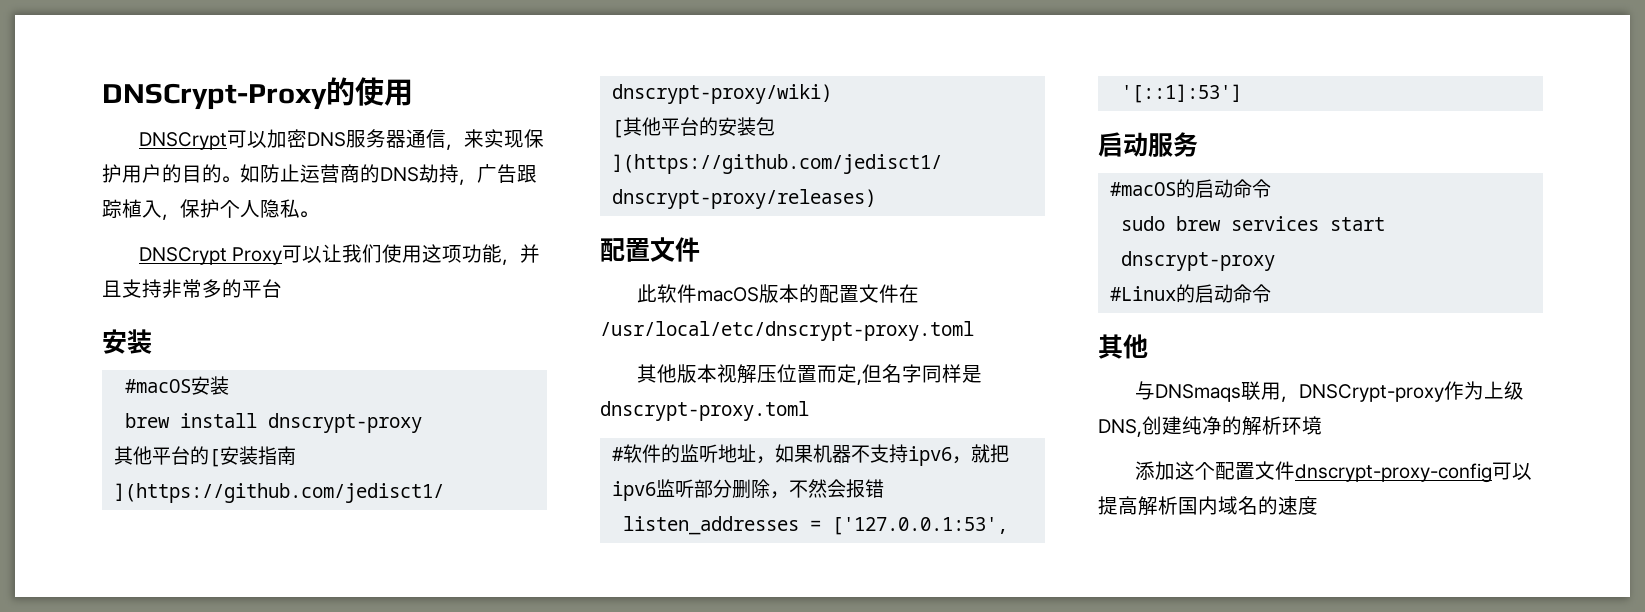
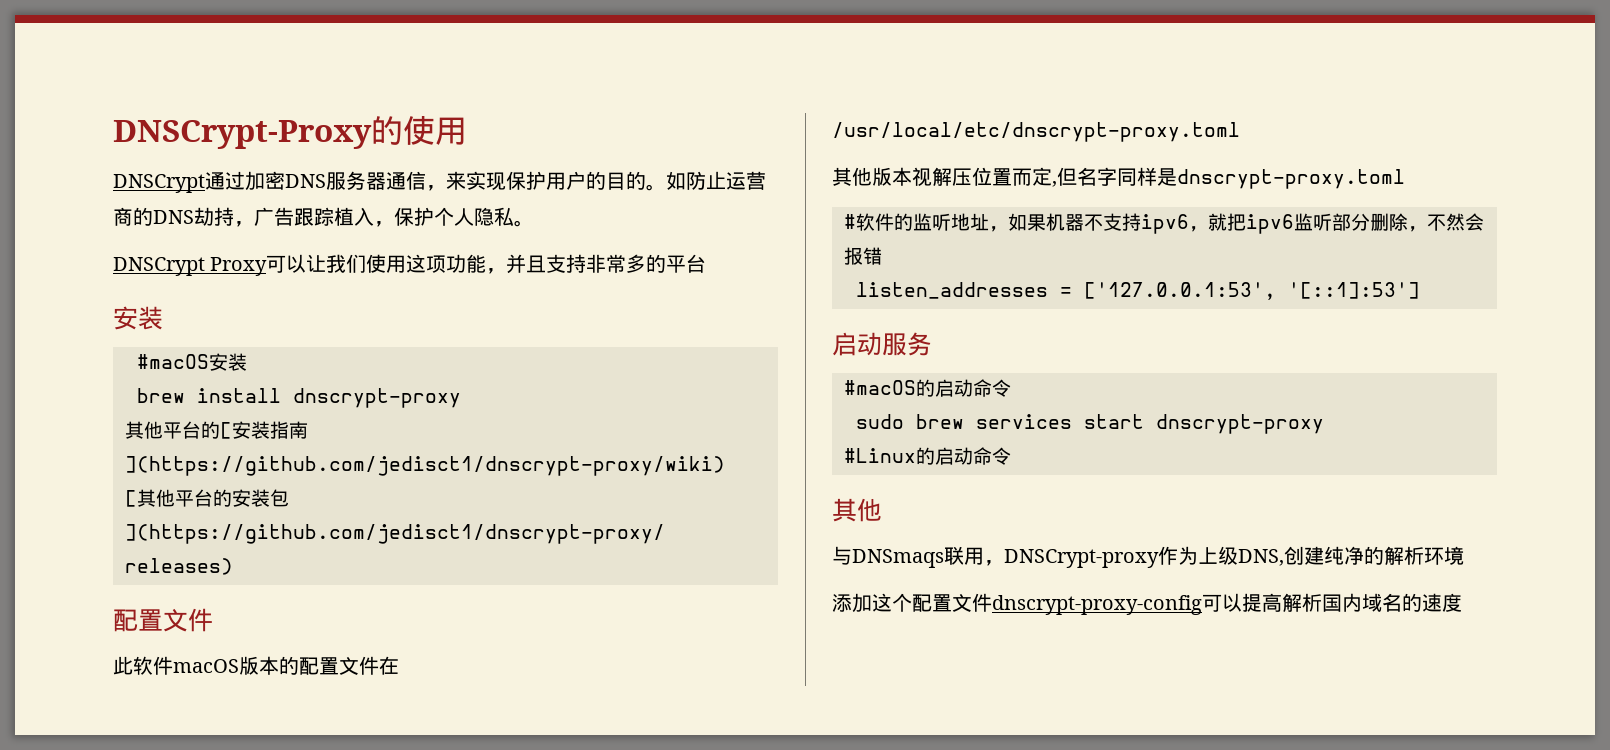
- DNSCrypt可以加密DNS服务器通信，来实现保护用户的目的。
+ DNSCrypt通过加密DNS服务器通信，来实现保护用户的目的。

